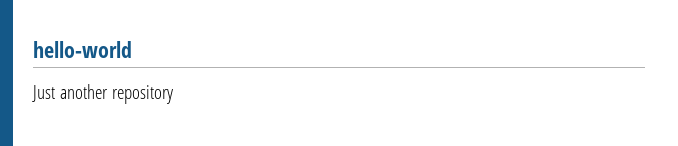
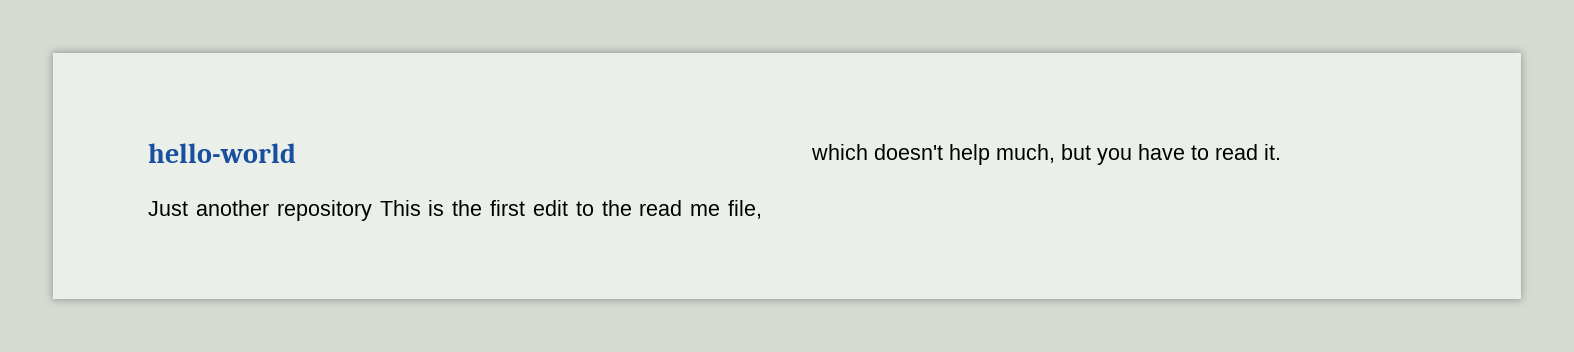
- Just another repository
+ Just another repository This is the first edit to the read me file, which doesn't help much, but you have to read it.

